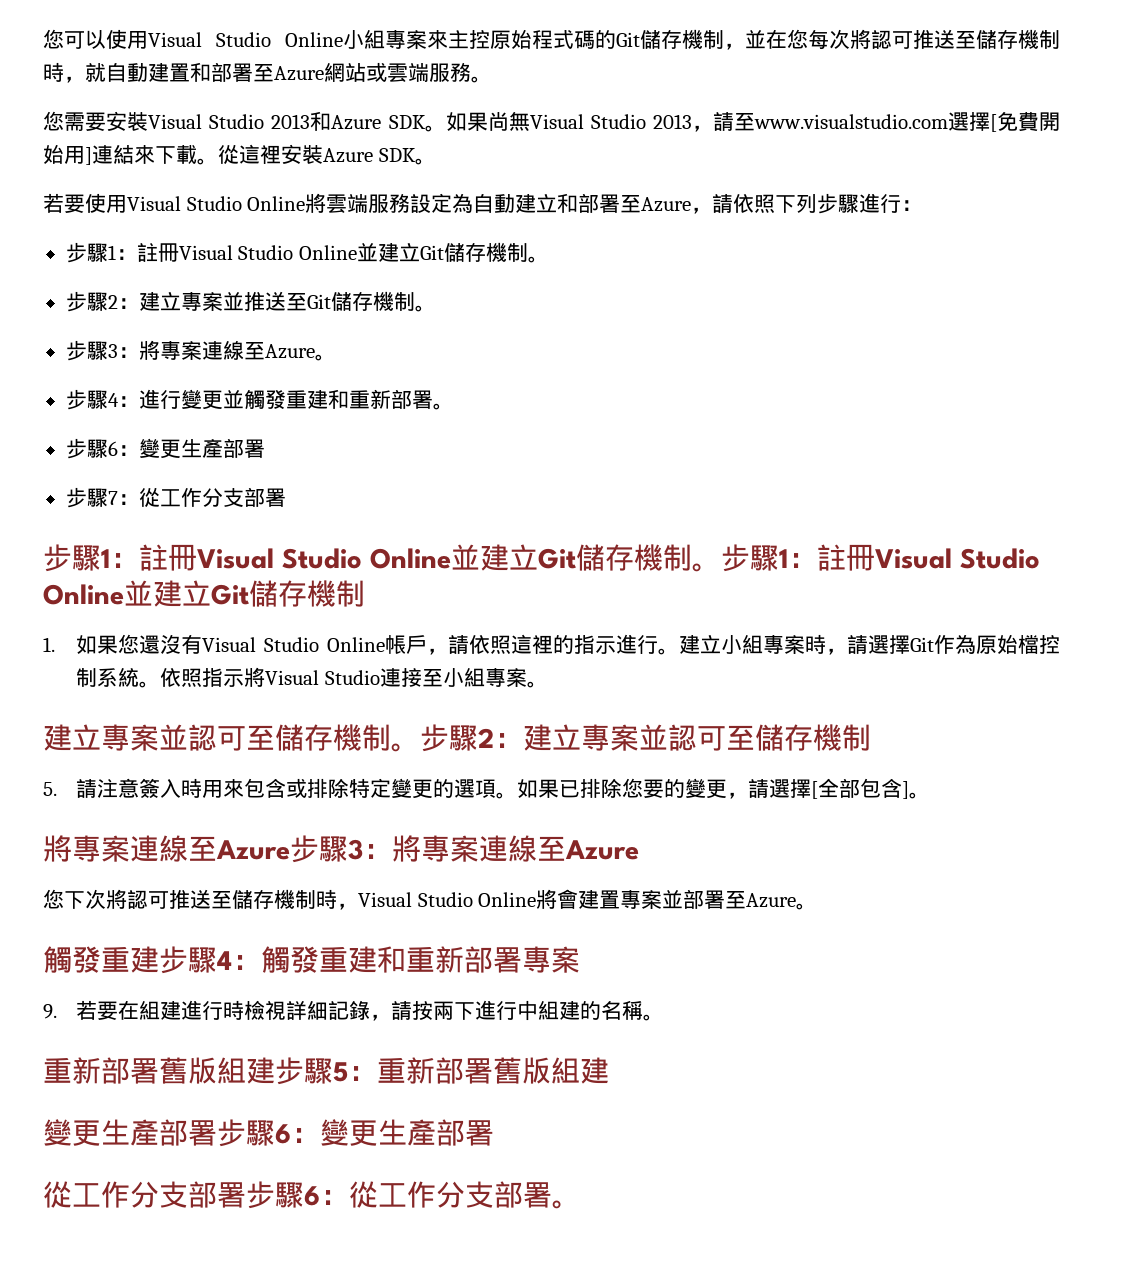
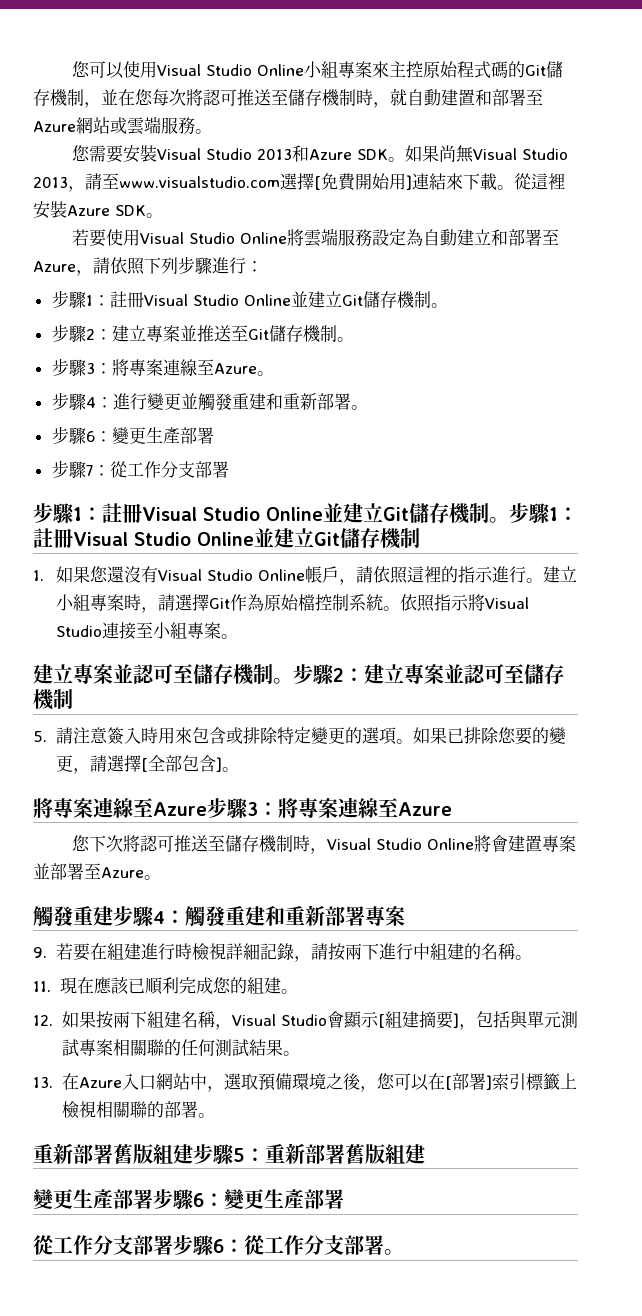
+ 11.現在應該已順利完成您的組建。
+ 12.如果按兩下組建名稱，Visual Studio會顯示[組建摘要]，包括與單元測試專案相關聯的任何測試結果。
+ 13.在Azure入口網站中，選取預備環境之後，您可以在[部署]索引標籤上檢視相關聯的部署。

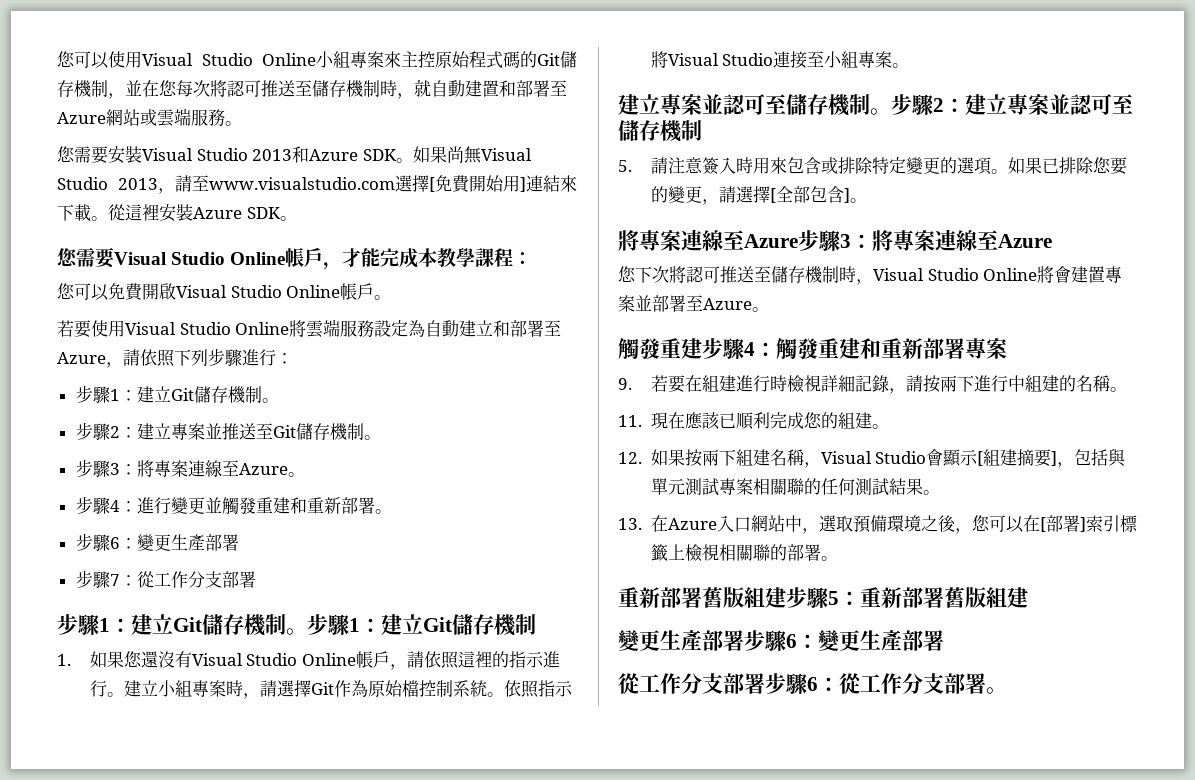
+ 您需要Visual Studio Online帳戶，才能完成本教學課程：
+ 您可以免費開啟Visual Studio Online帳戶。
  若要使用Visual Studio Online將雲端服務設定為自動建立和部署至Azure，請依照下列步驟進行：
- 步驟1：註冊Visual Studio Online並建立Git儲存機制。
+ 步驟1：建立Git儲存機制。
  步驟7：從工作分支部署
- 步驟1：註冊Visual Studio Online並建立Git儲存機制。步驟1：註冊Visual Studio Online並建立Git儲存機制
+ 步驟1：建立Git儲存機制。步驟1：建立Git儲存機制

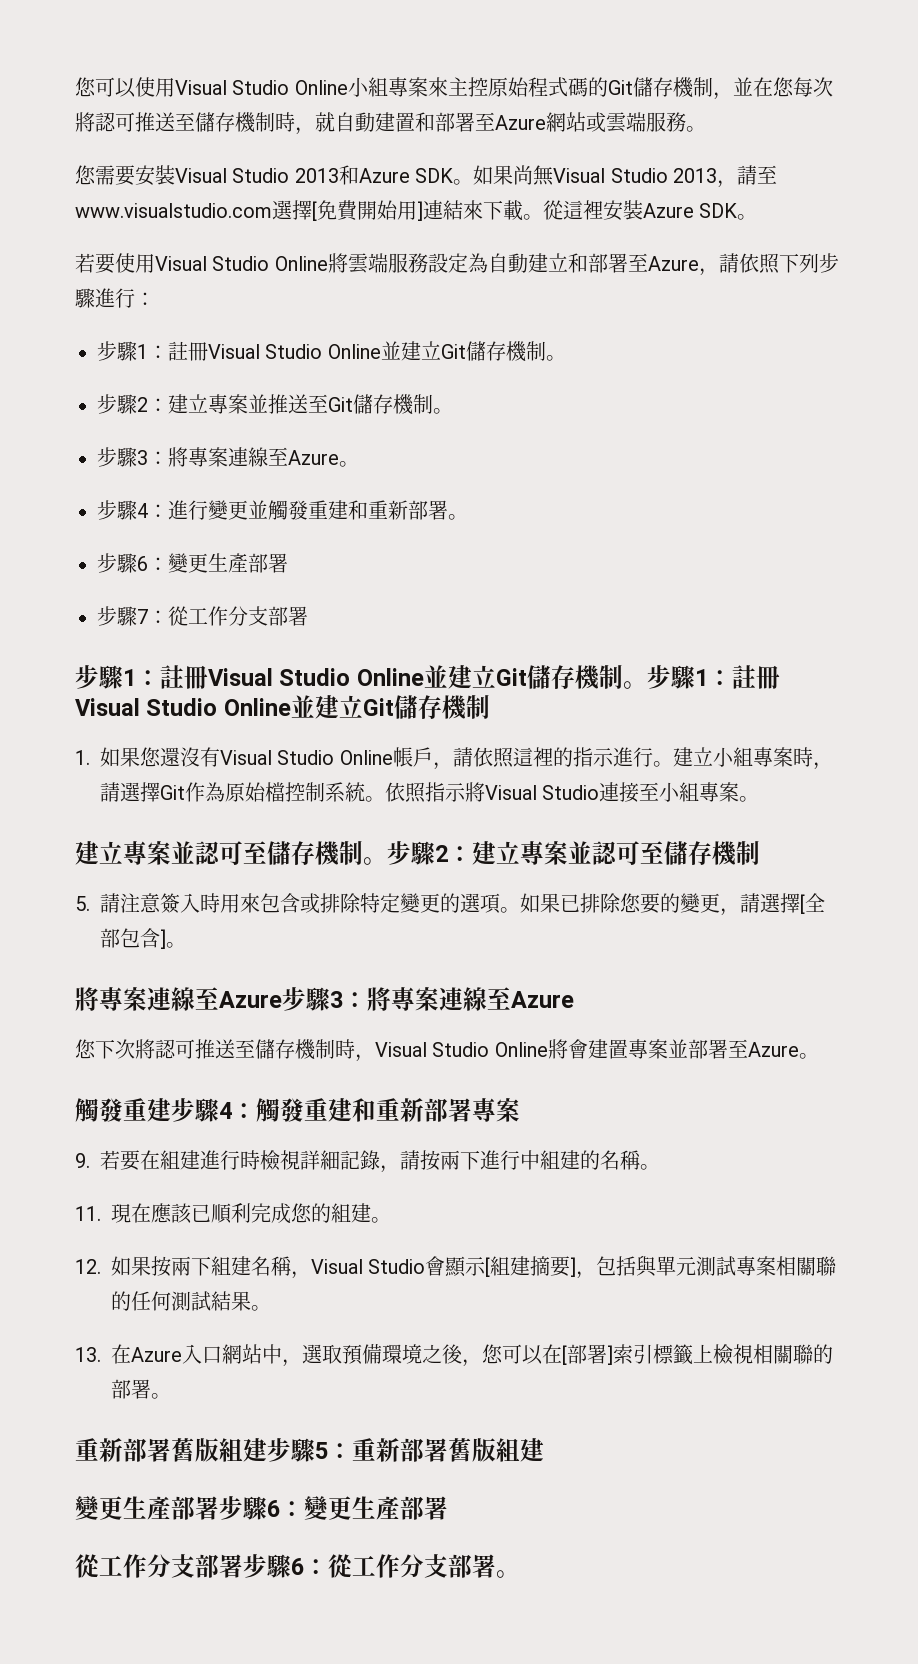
- 您需要Visual Studio Online帳戶，才能完成本教學課程：
- 您可以免費開啟Visual Studio Online帳戶。
  若要使用Visual Studio Online將雲端服務設定為自動建立和部署至Azure，請依照下列步驟進行：
- 步驟1：建立Git儲存機制。
+ 步驟1：註冊Visual Studio Online並建立Git儲存機制。
  步驟7：從工作分支部署
- 步驟1：建立Git儲存機制。步驟1：建立Git儲存機制
+ 步驟1：註冊Visual Studio Online並建立Git儲存機制。步驟1：註冊Visual Studio Online並建立Git儲存機制

